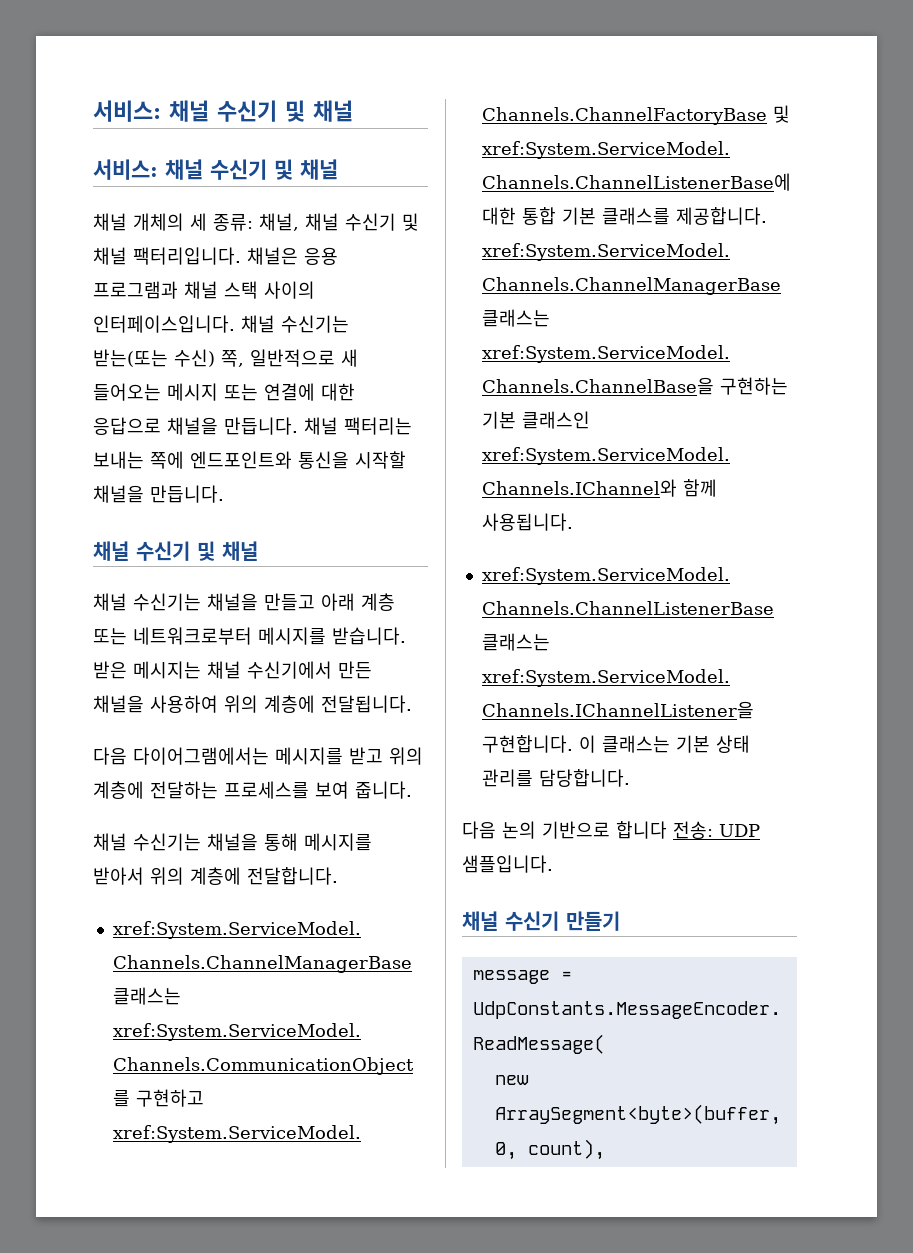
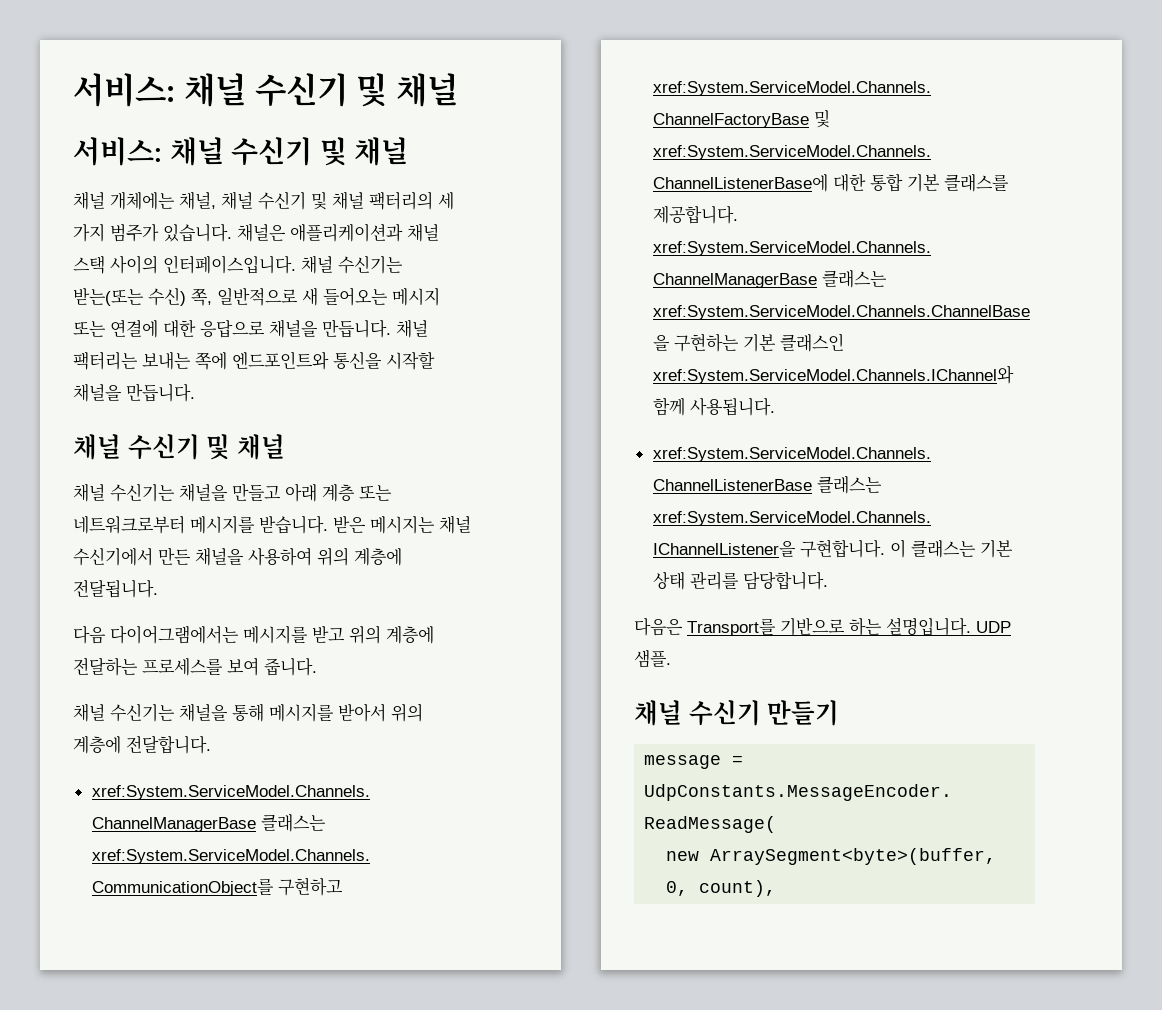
- 채널 개체의 세 종류: 채널, 채널 수신기 및 채널 팩터리입니다. 채널은 응용 프로그램과 채널 스택 사이의 인터페이스입니다.
+ 채널 개체에는 채널, 채널 수신기 및 채널 팩터리의 세 가지 범주가 있습니다. 채널은 애플리케이션과 채널 스택 사이의 인터페이스입니다.
- 다음 논의 기반으로 합니다 전송: UDP 샘플입니다.
+ 다음은 Transport를 기반으로 하는 설명입니다. UDP 샘플.

